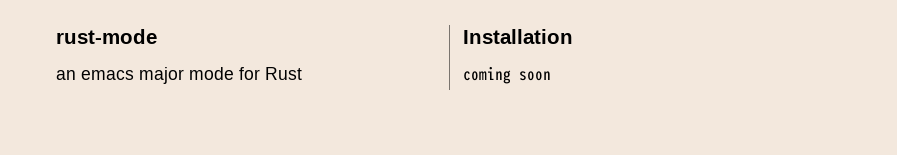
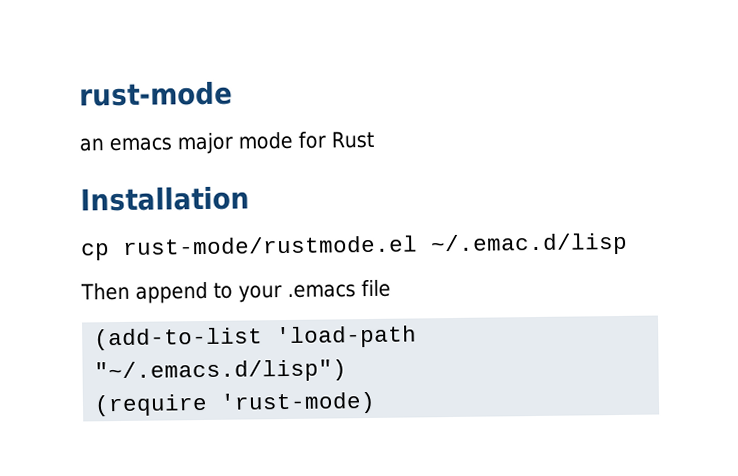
- coming soon
+ cp rust-mode/rustmode.el ~/.emac.d/lisp
+ Then append to your .emacs file
+ (add-to-list 'load-path "~/.emacs.d/lisp")
+ (require 'rust-mode)

